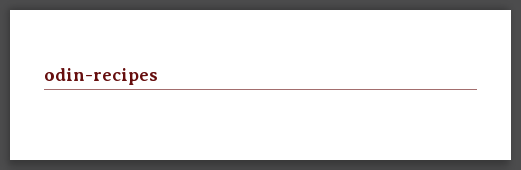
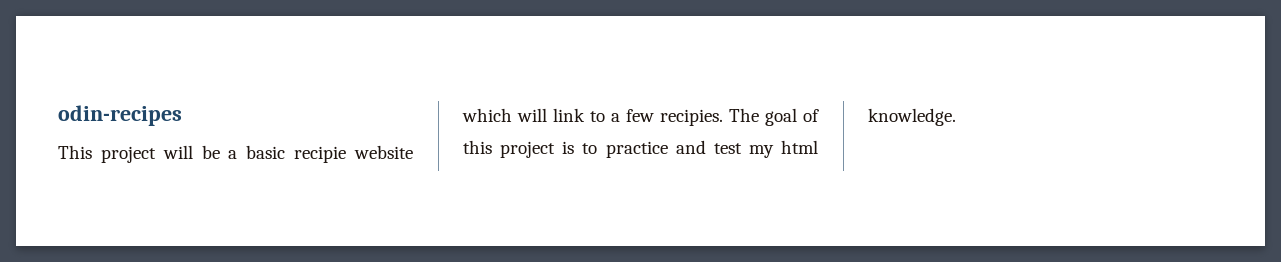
+ This project will be a basic recipie website which will link to a few recipies. The goal of this project is to practice and test my html knowledge.

